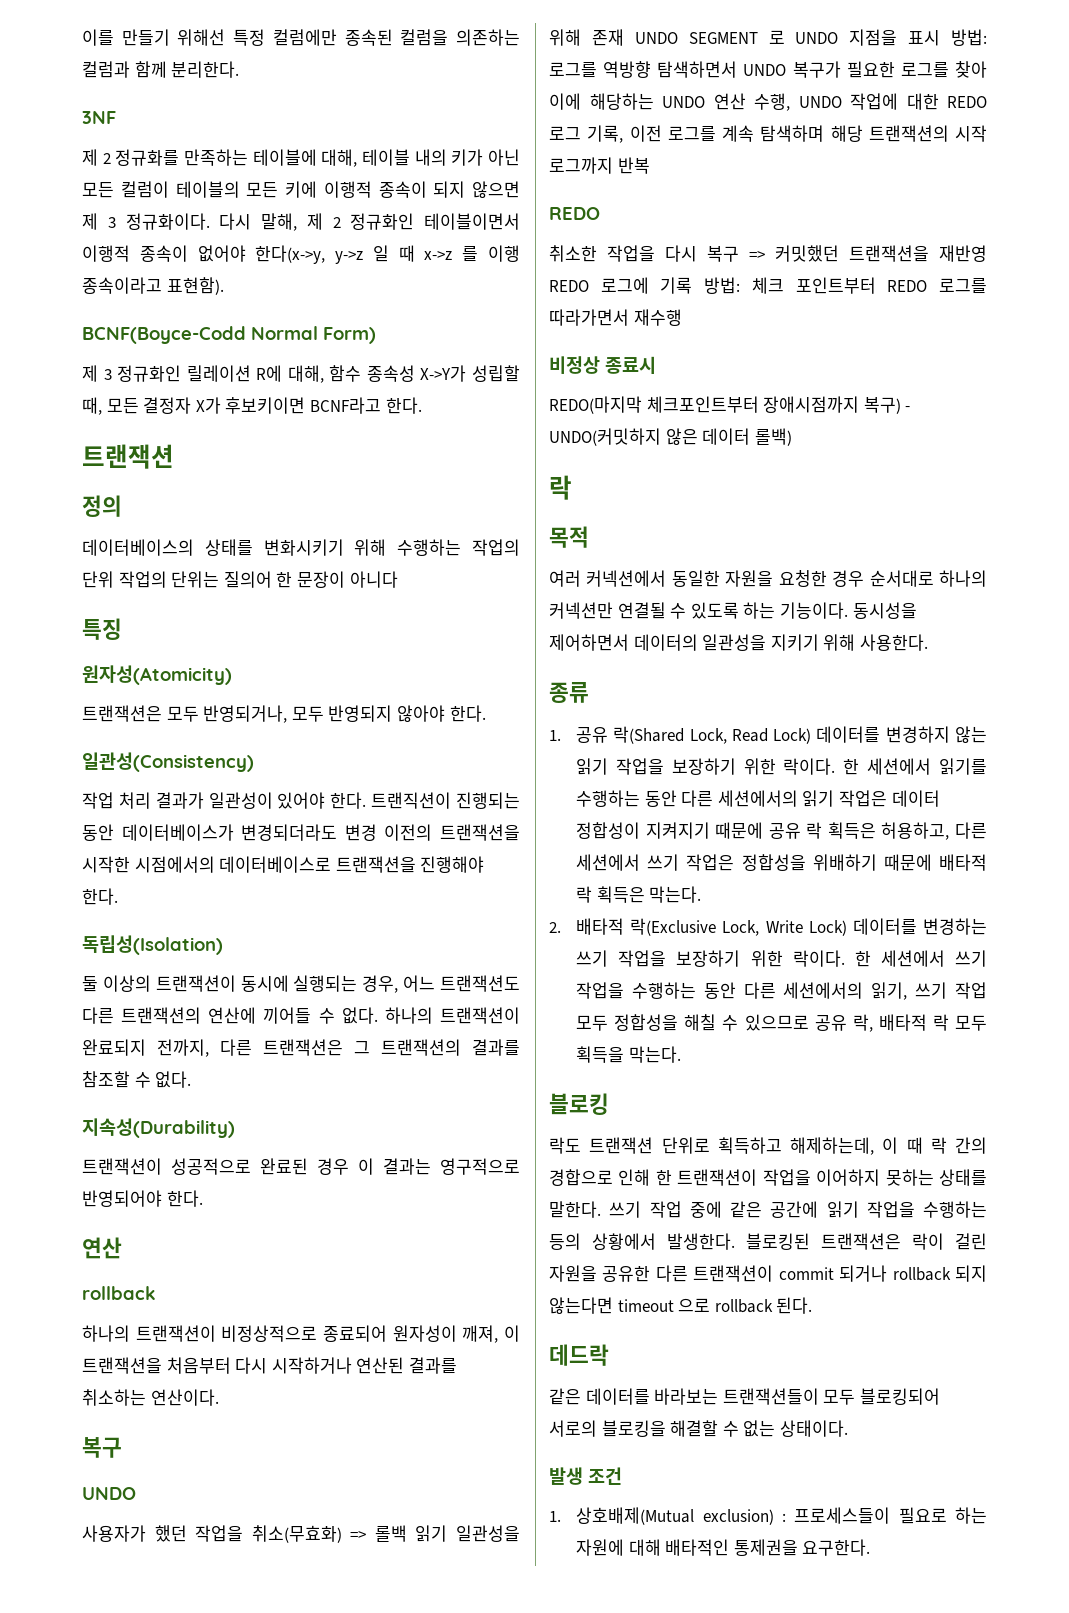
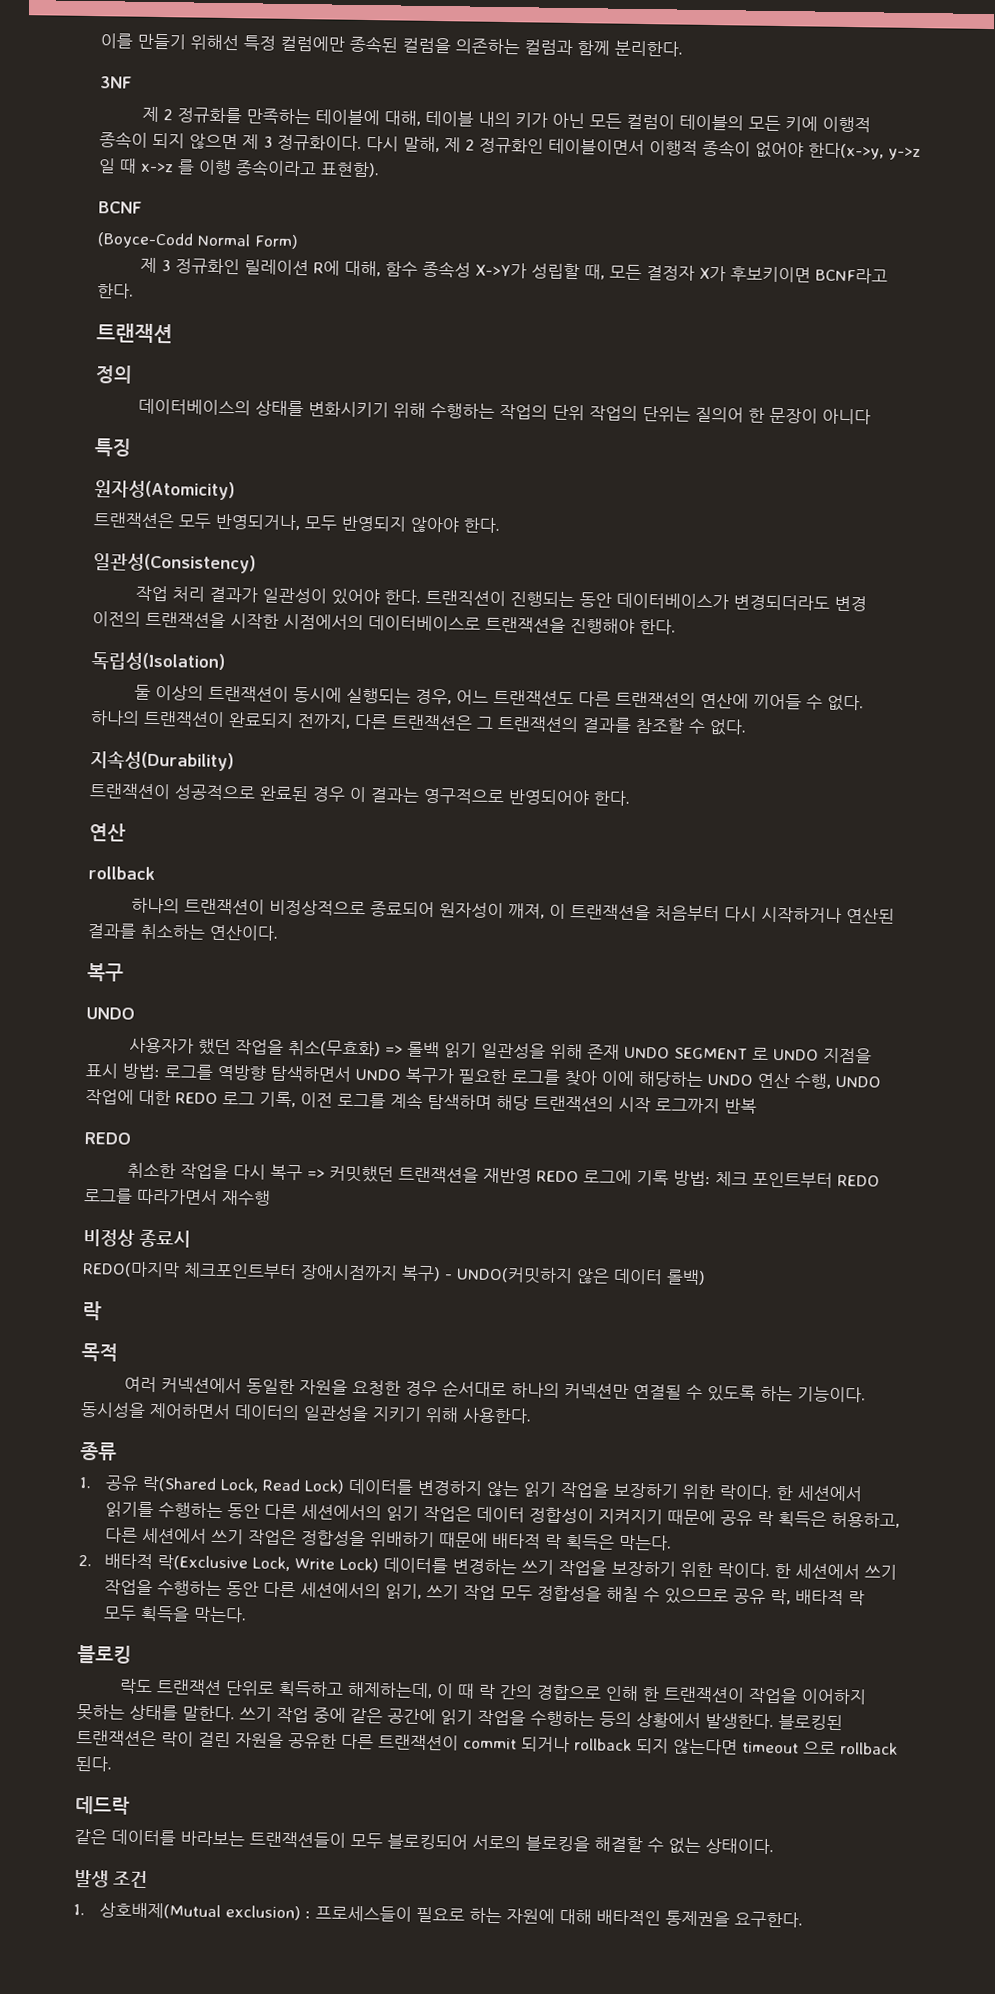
- BCNF(Boyce-Codd Normal Form)
+ BCNF
+ (Boyce-Codd Normal Form)

